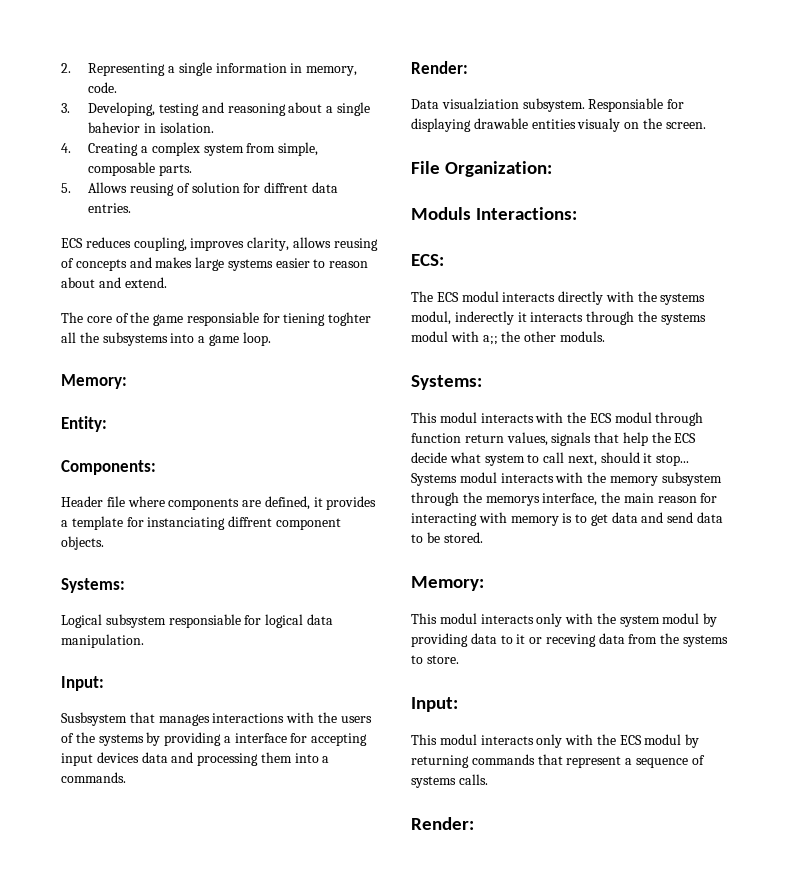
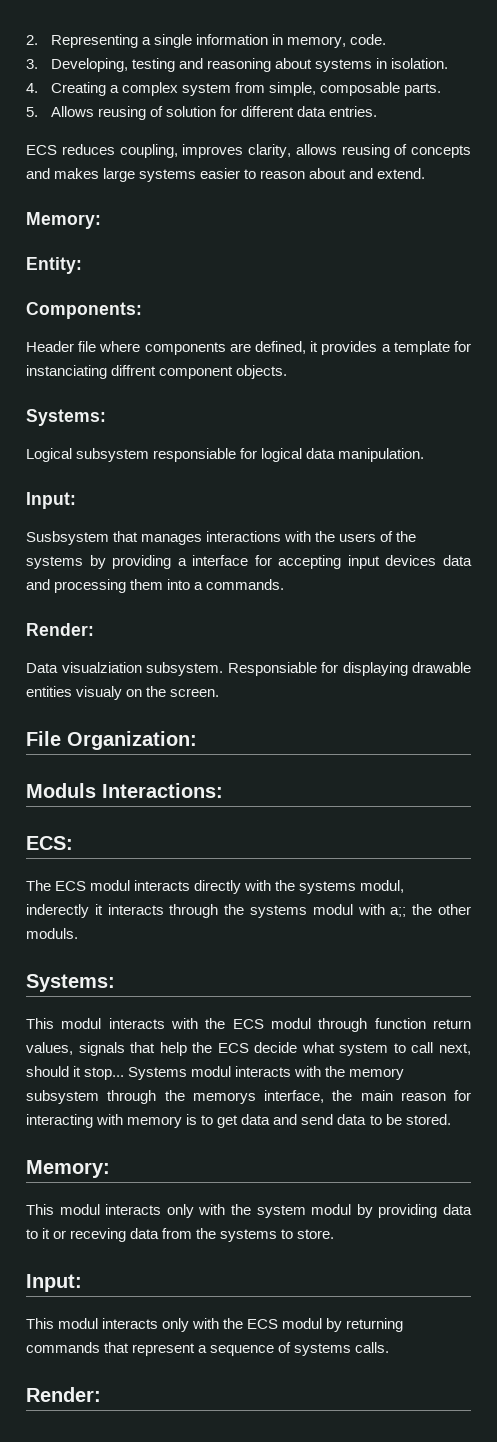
- 3. Developing, testing and reasoning about a single bahevior in isolation.
+ 3. Developing, testing and reasoning about systems in isolation.
- 5. Allows reusing of solution for diffrent data entries.
+ 5. Allows reusing of solution for different data entries.
- The core of the game responsiable for tiening toghter all the subsystems into a game loop.

